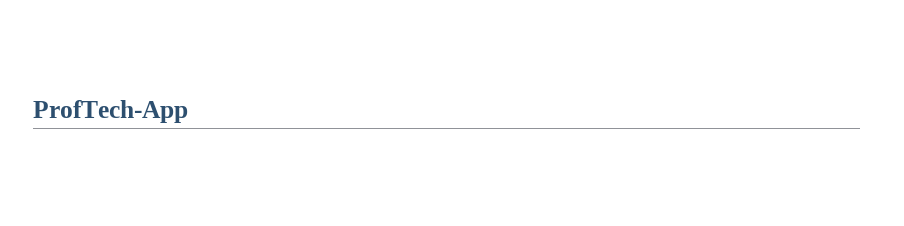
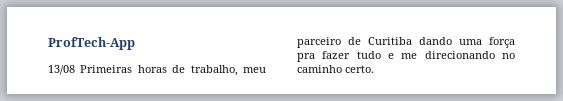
+ 13/08 Primeiras horas de trabalho, meu parceiro de Curitiba dando uma força pra fazer tudo e me direcionando no caminho certo.

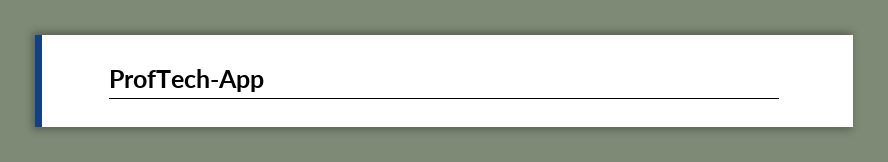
- 13/08 Primeiras horas de trabalho, meu parceiro de Curitiba dando uma força pra fazer tudo e me direcionando no caminho certo.

